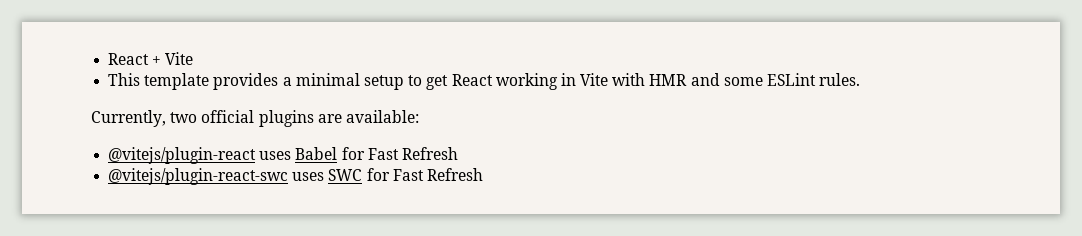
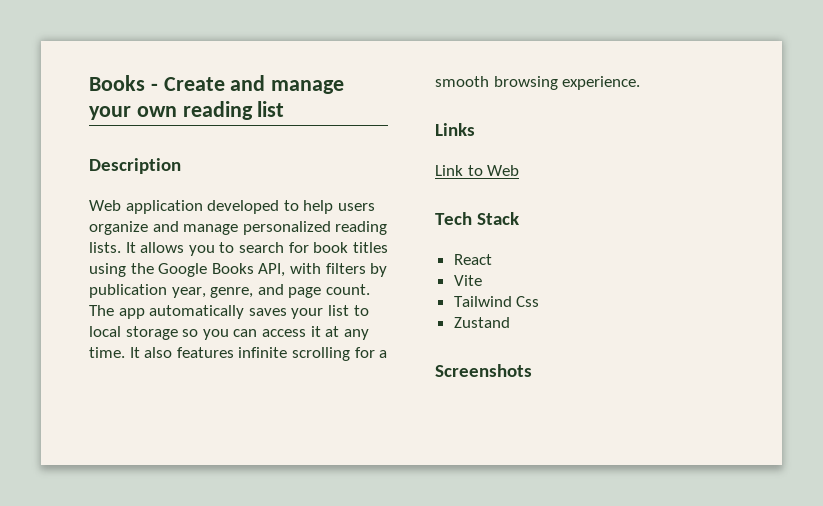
- React + Vite
+ Books - Create and manage your own reading list
+ Description
+ Web application developed to help users organize and manage personalized reading lists. It allows you to search for book titles using the Google Books API, with filters by publication year, genre, and page count. The app automatically saves your list to local storage so you can access it at any time. It also features infinite scrolling for a smooth browsing experience.
+ Links
+ Link to Web
+ Tech Stack
+ React
+ Vite
- This template provides a minimal setup to get React working in Vite with HMR and some ESLint rules.
- Currently, two official plugins are available:
- @vitejs/plugin-react uses Babel for Fast Refresh
- @vitejs/plugin-react-swc uses SWC for Fast Refresh
+ Tailwind Css
+ Zustand
+ Screenshots

